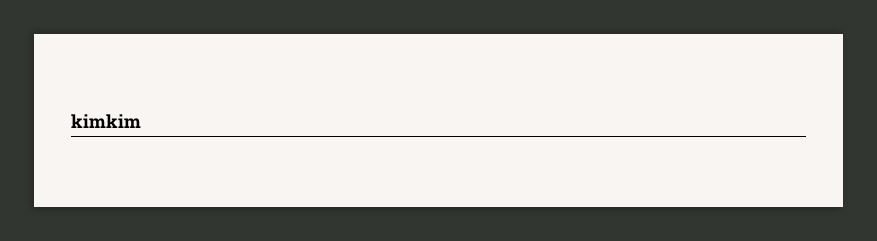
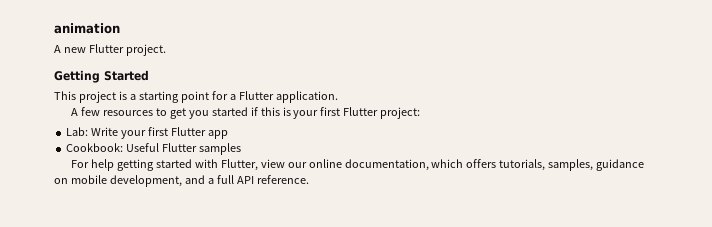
- kimkim
+ animation
+ A new Flutter project.
+ Getting Started
+ This project is a starting point for a Flutter application.
+ A few resources to get you started if this is your first Flutter project:
+ Lab: Write your first Flutter app
+ Cookbook: Useful Flutter samples
+ For help getting started with Flutter, view our online documentation, which offers tutorials, samples, guidance on mobile development, and a full API reference.

